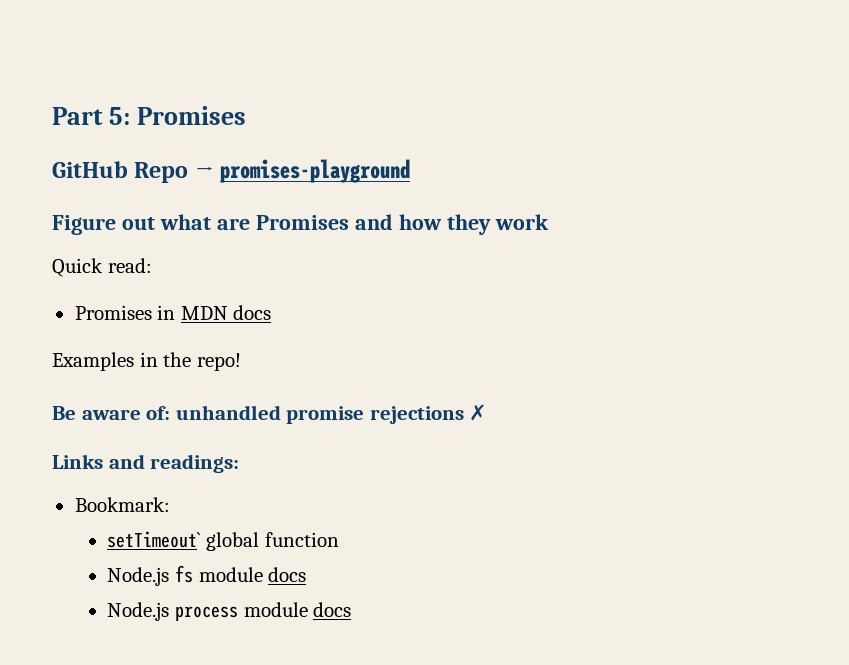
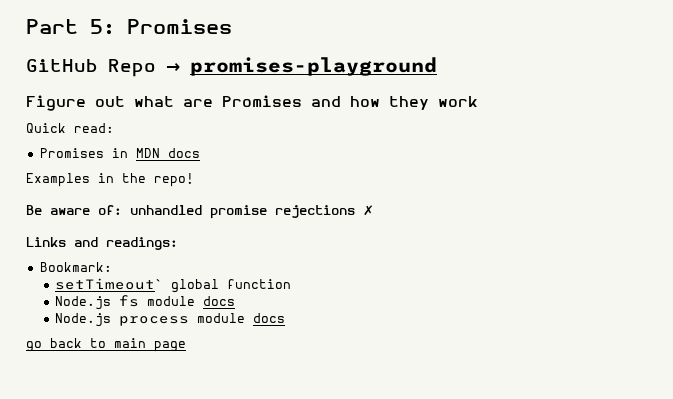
+ go back to main page

